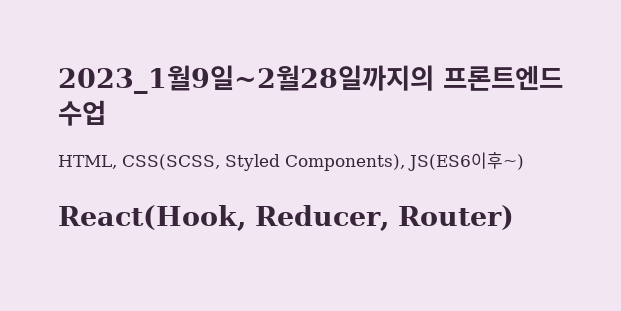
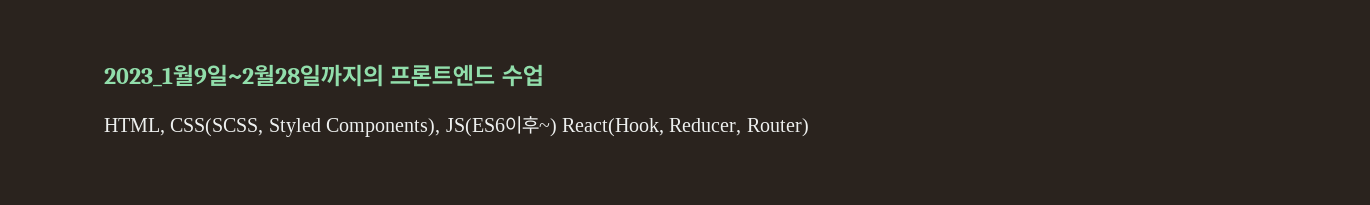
- HTML, CSS(SCSS, Styled Components), JS(ES6이후~)
- React(Hook, Reducer, Router)
+ HTML, CSS(SCSS, Styled Components), JS(ES6이후~) React(Hook, Reducer, Router)

